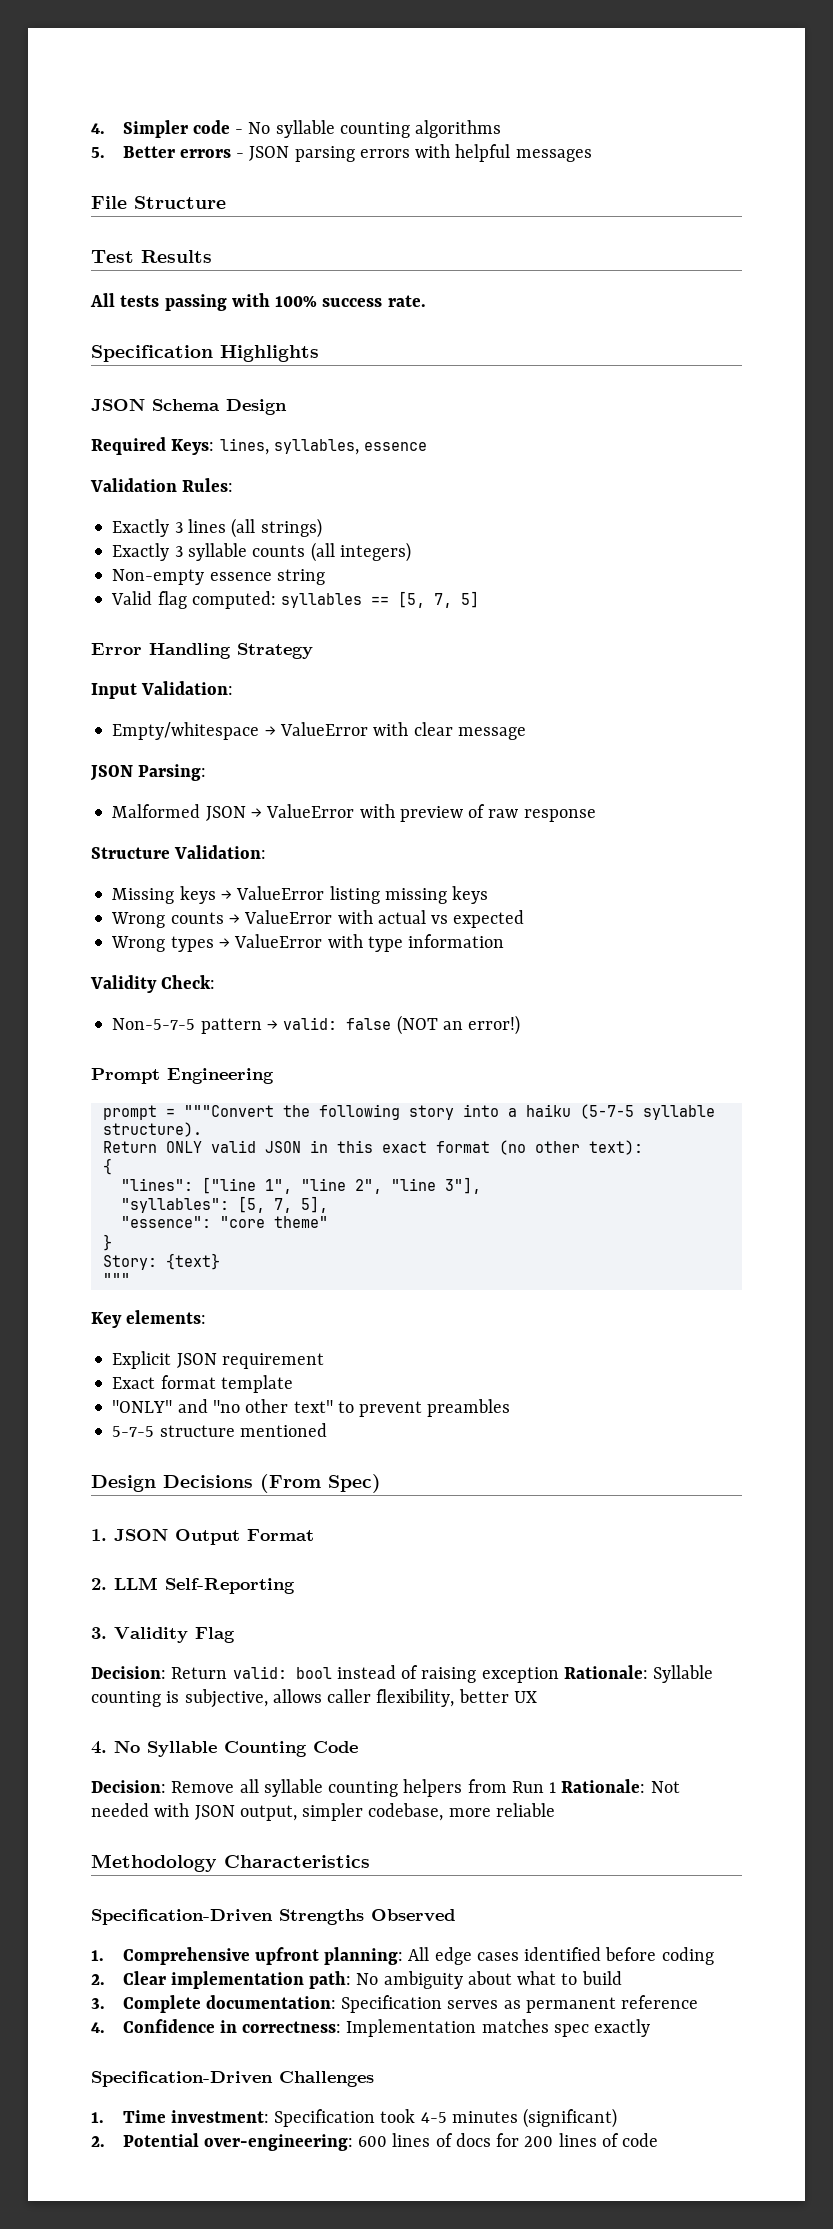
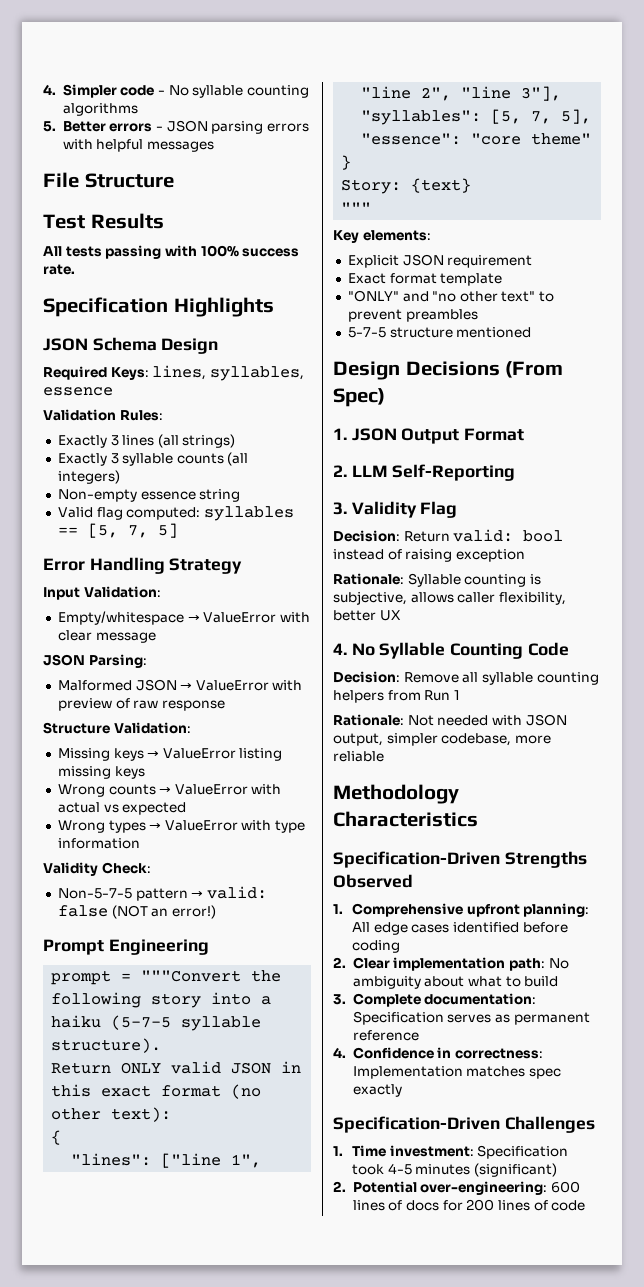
- Decision: Return valid: bool instead of raising exception Rationale: Syllable counting is subjective, allows caller flexibility, better UX
+ Decision: Return valid: bool instead of raising exception
+ Rationale: Syllable counting is subjective, allows caller flexibility, better UX
- Decision: Remove all syllable counting helpers from Run 1 Rationale: Not needed with JSON output, simpler codebase, more reliable
+ Decision: Remove all syllable counting helpers from Run 1
+ Rationale: Not needed with JSON output, simpler codebase, more reliable

